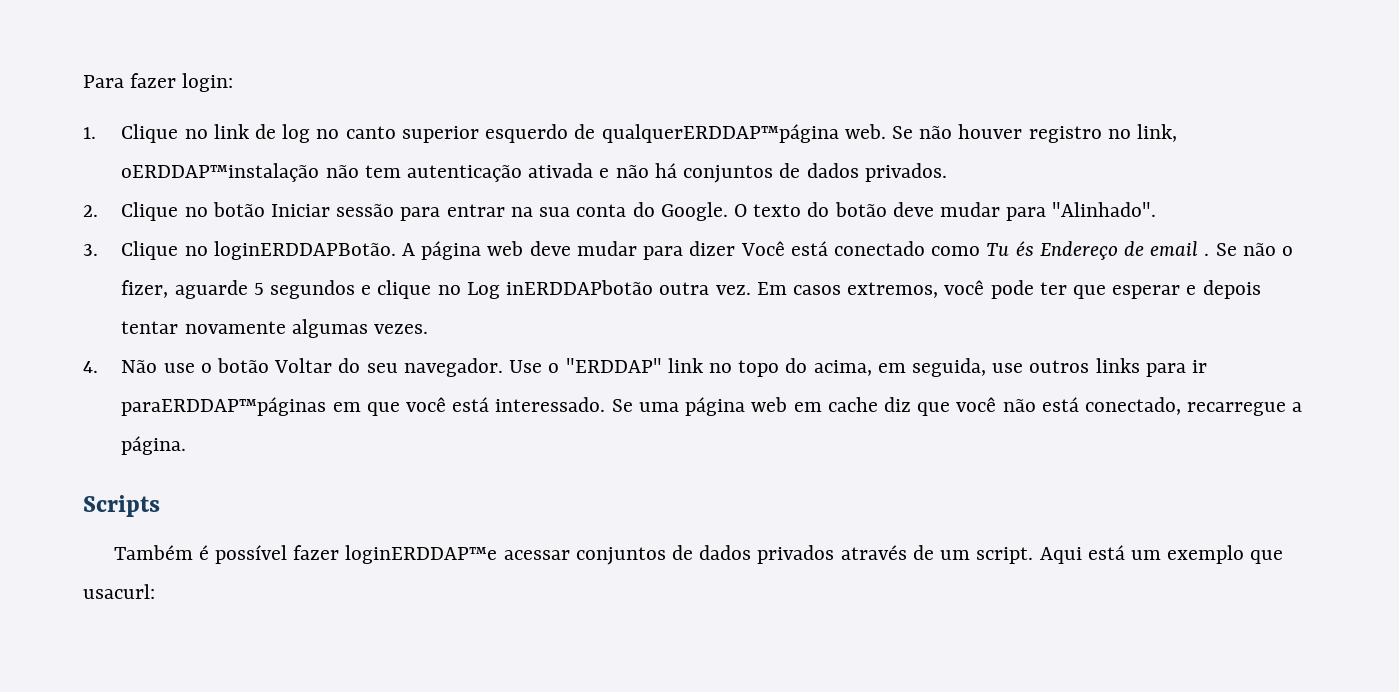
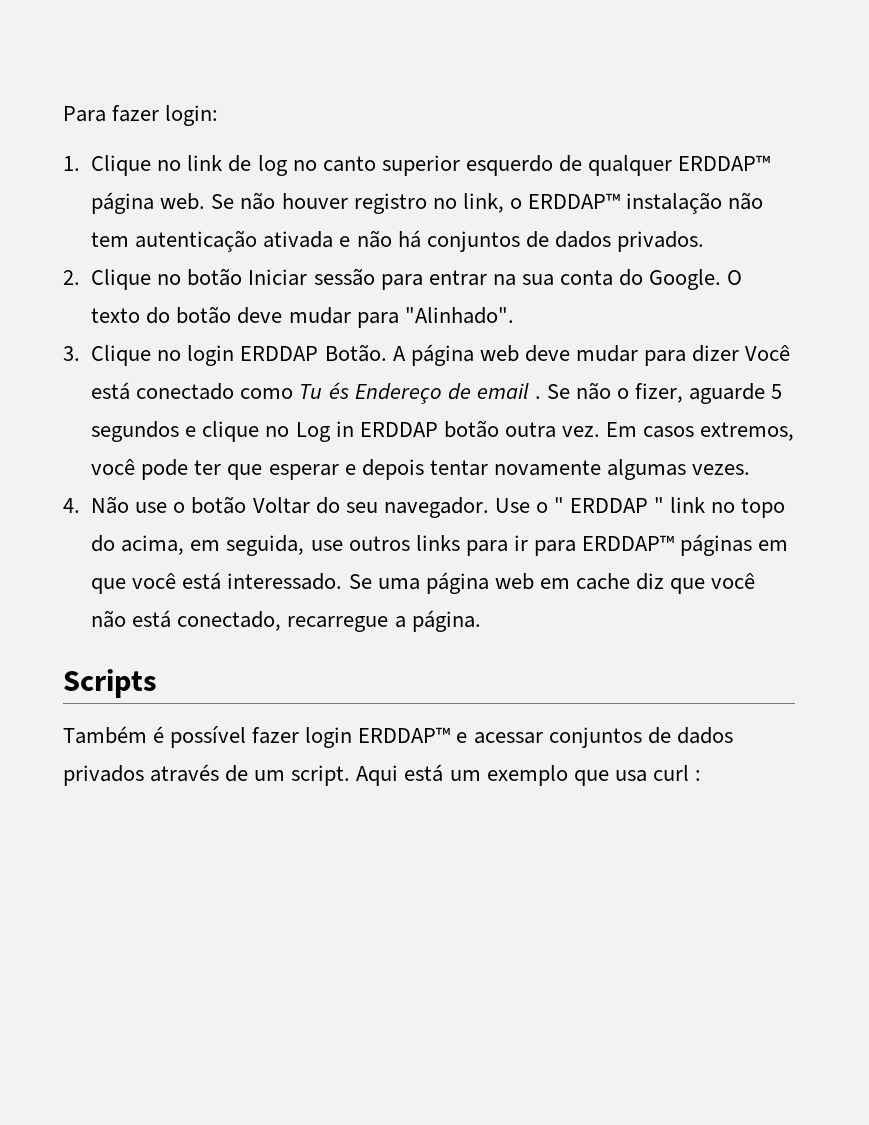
- 1. Clique no link de log no canto superior esquerdo de qualquerERDDAP™página web.
+ 1. Clique no link de log no canto superior esquerdo de qualquer ERDDAP™ página web.
- Se não houver registro no link, oERDDAP™instalação não tem autenticação ativada e não há conjuntos de dados privados.
+ Se não houver registro no link, o ERDDAP™ instalação não tem autenticação ativada e não há conjuntos de dados privados.
- 3. Clique no loginERDDAPBotão.
+ 3. Clique no login ERDDAP Botão.
- Se não o fizer, aguarde 5 segundos e clique no Log inERDDAPbotão outra vez.
+ Se não o fizer, aguarde 5 segundos e clique no Log in ERDDAP botão outra vez.
- Use o "ERDDAP" link no topo do acima, em seguida, use outros links para ir paraERDDAP™páginas em que você está interessado.
+ Use o " ERDDAP " link no topo do acima, em seguida, use outros links para ir para ERDDAP™ páginas em que você está interessado.
- Também é possível fazer loginERDDAP™e acessar conjuntos de dados privados através de um script.
+ Também é possível fazer login ERDDAP™ e acessar conjuntos de dados privados através de um script.
- Aqui está um exemplo que usacurl:
+ Aqui está um exemplo que usa curl :

